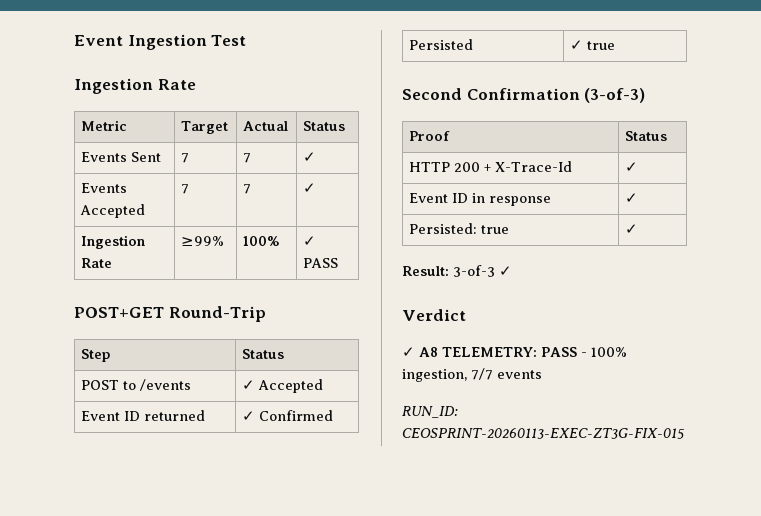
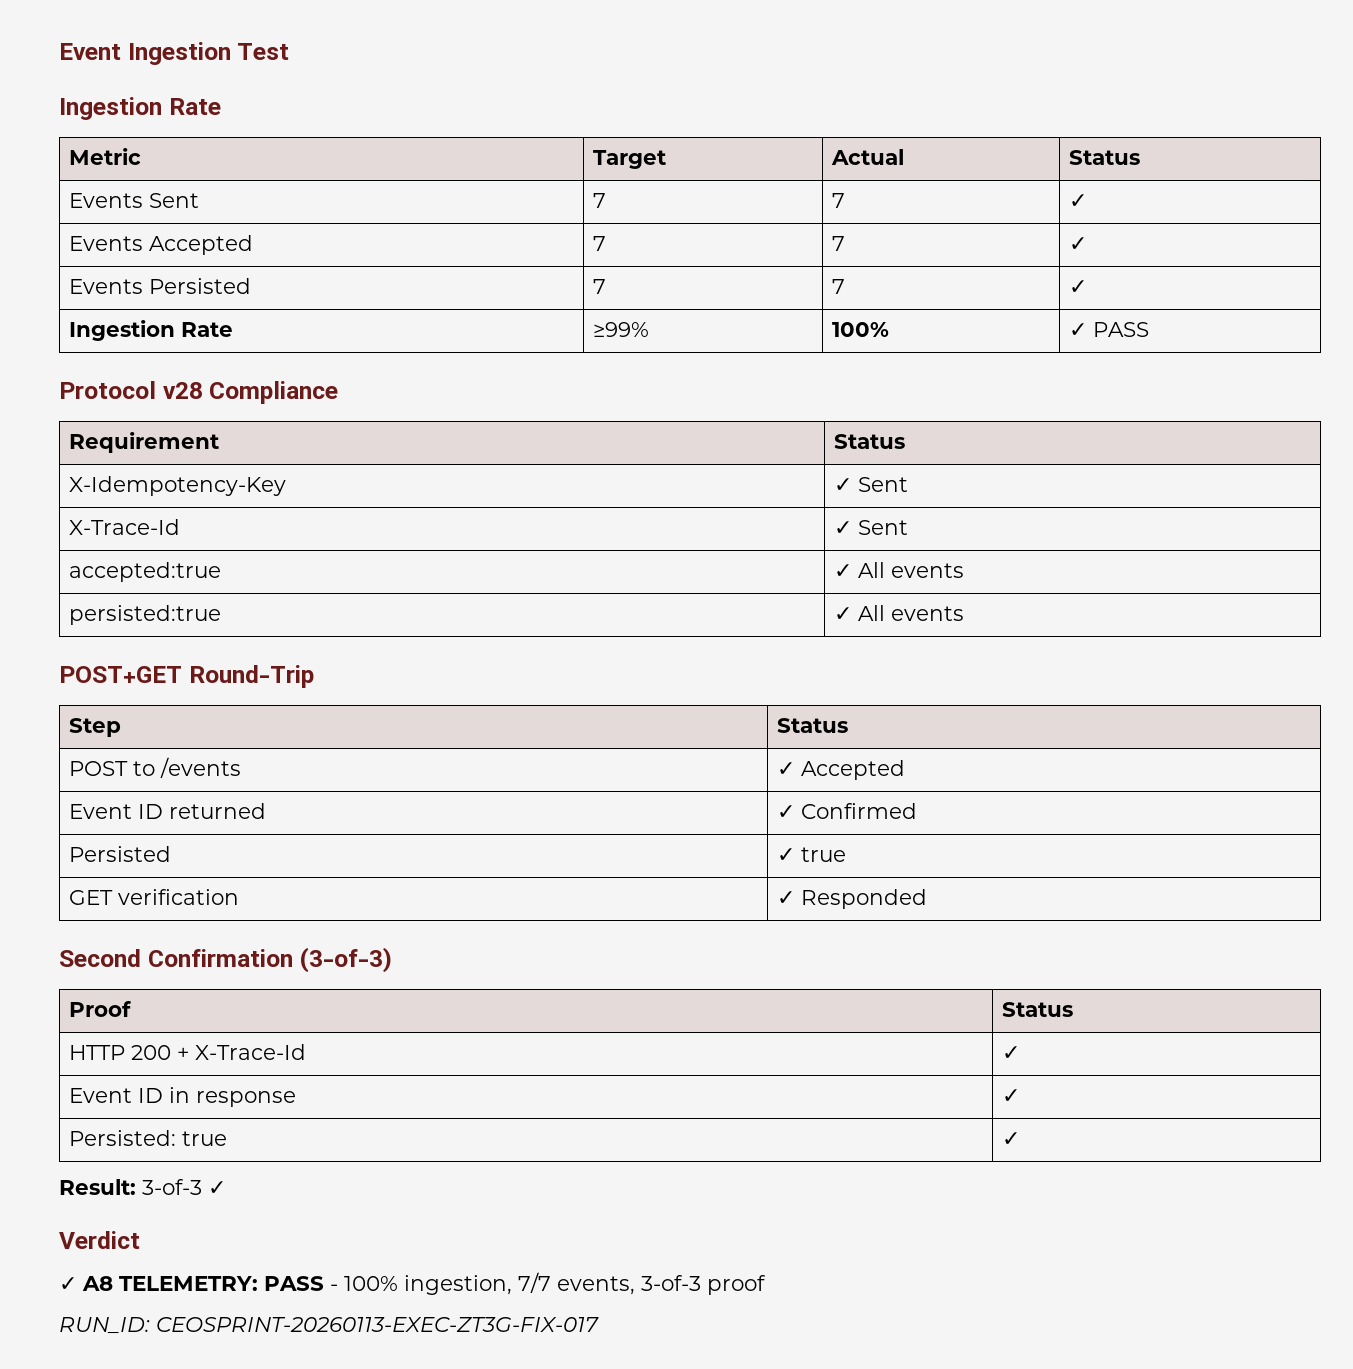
+ Events Persisted | 7 | 7 | ✓
+ Protocol v28 Compliance
+ Requirement | Status
+ X-Idempotency-Key | ✓ Sent
+ X-Trace-Id | ✓ Sent
+ accepted:true | ✓ All events
+ persisted:true | ✓ All events
+ GET verification | ✓ Responded
- ✓ A8 TELEMETRY: PASS - 100% ingestion, 7/7 events
+ ✓ A8 TELEMETRY: PASS - 100% ingestion, 7/7 events, 3-of-3 proof
- RUN_ID: CEOSPRINT-20260113-EXEC-ZT3G-FIX-015
+ RUN_ID: CEOSPRINT-20260113-EXEC-ZT3G-FIX-017

